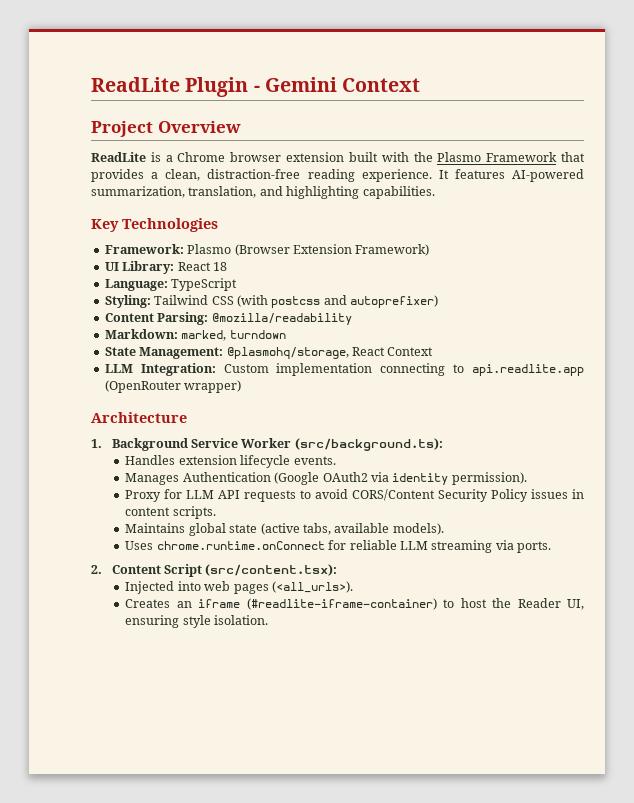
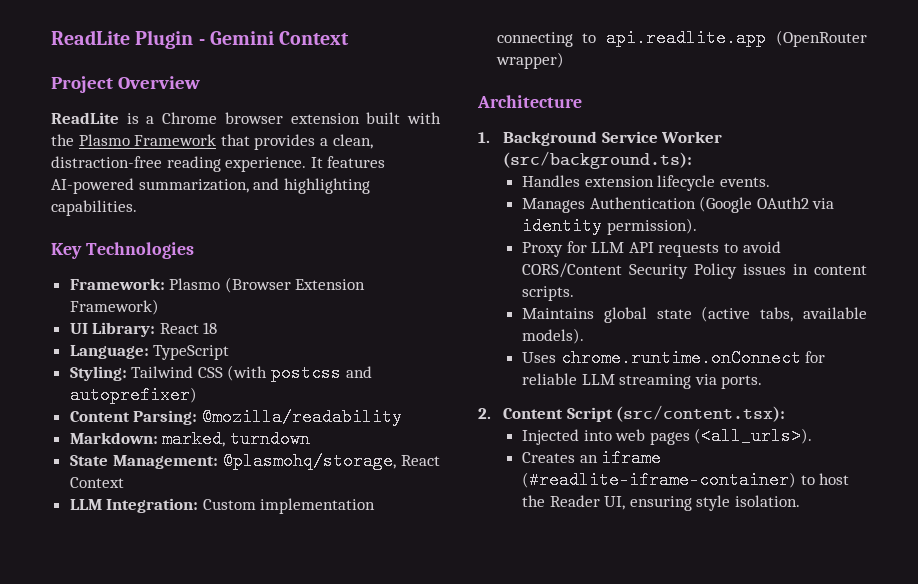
- It features AI-powered summarization, translation, and highlighting capabilities.
+ It features AI-powered summarization, and highlighting capabilities.

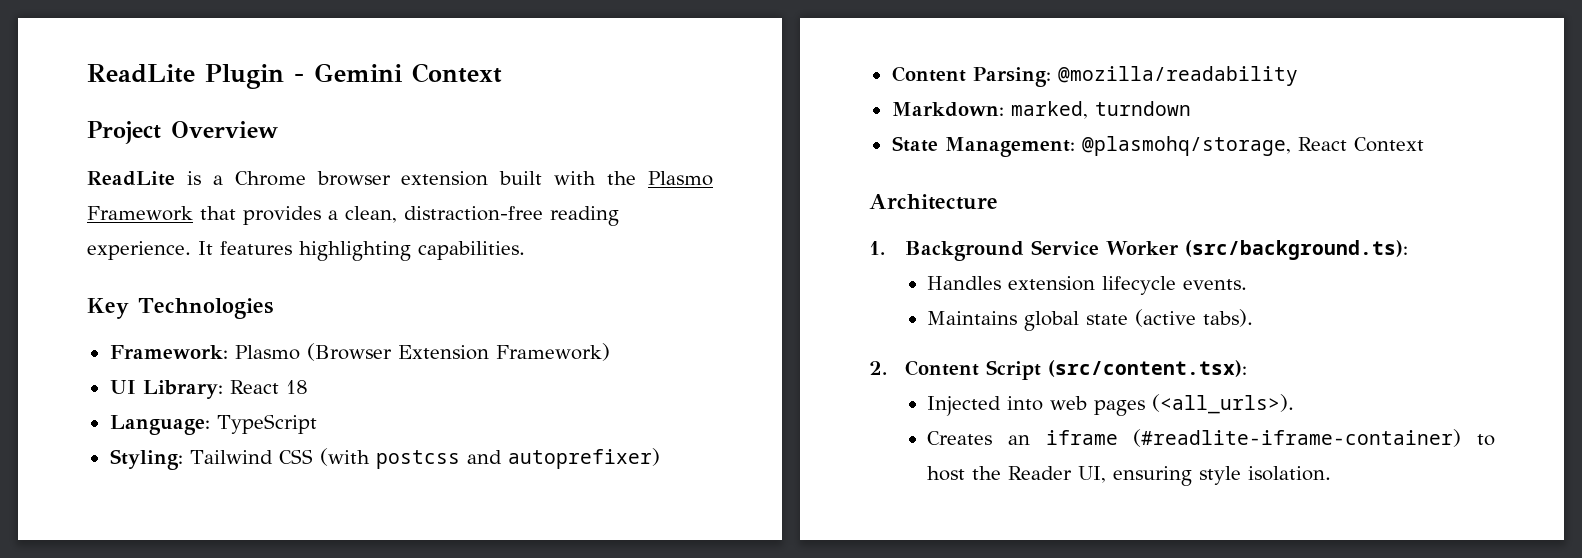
- It features AI-powered summarization, and highlighting capabilities.
+ It features highlighting capabilities.
- LLM Integration: Custom implementation connecting to api.readlite.app (OpenRouter wrapper)
- Manages Authentication (Google OAuth2 via identity permission).
- Proxy for LLM API requests to avoid CORS/Content Security Policy issues in content scripts.
- Maintains global state (active tabs, available models).
- Uses chrome.runtime.onConnect for reliable LLM streaming via ports.
+ Maintains global state (active tabs).

